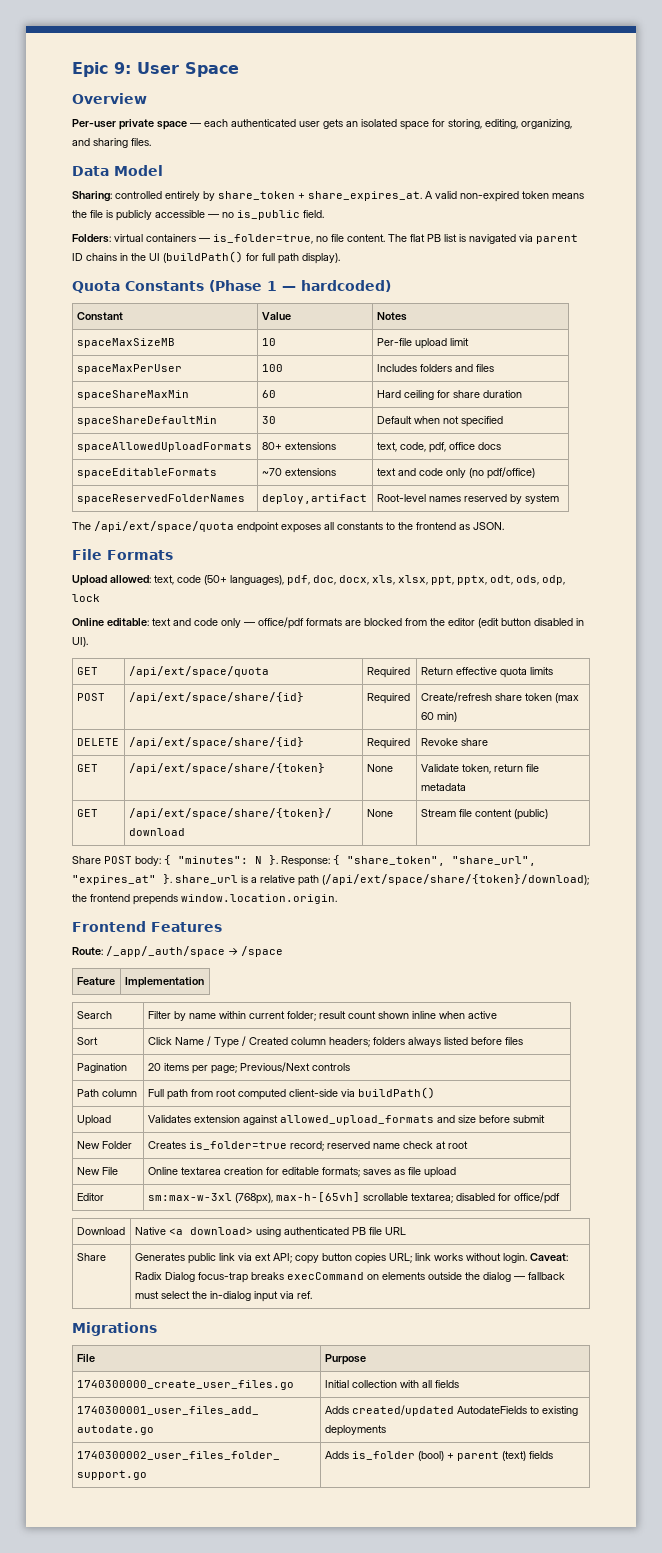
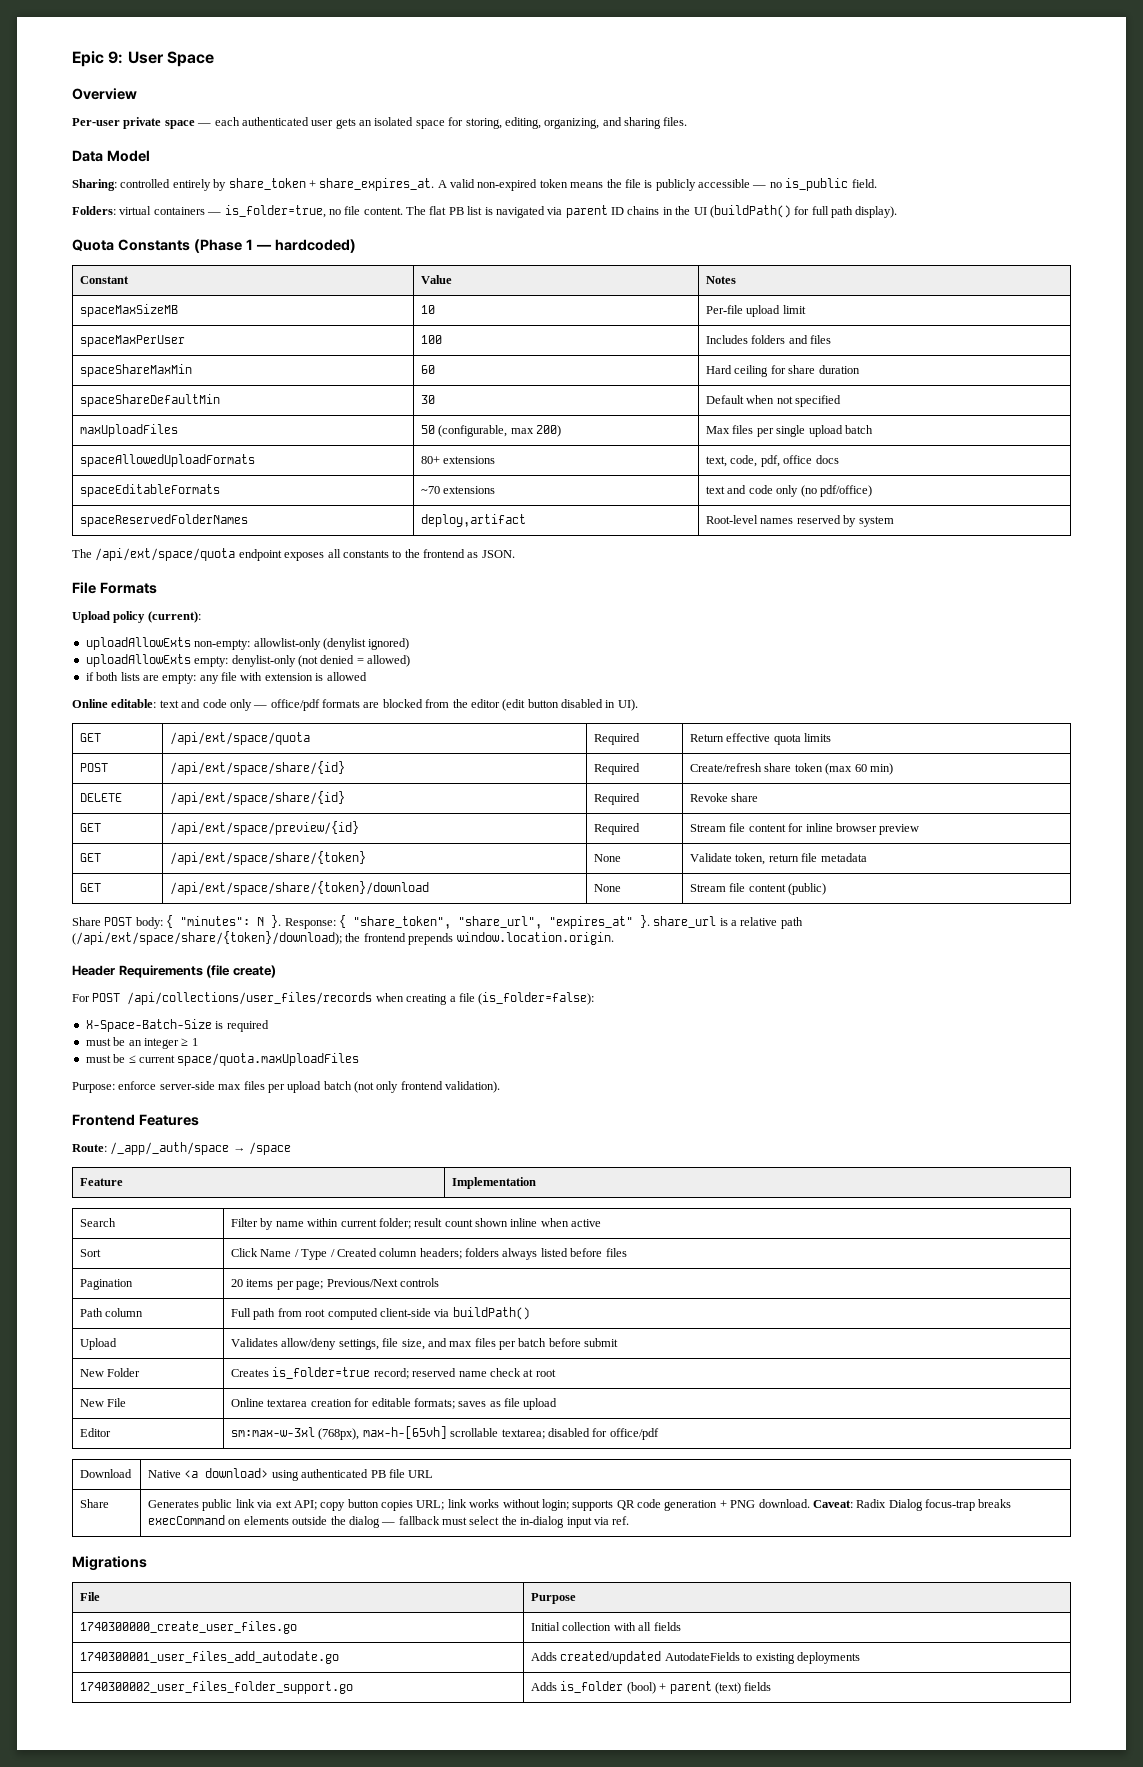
+ maxUploadFiles | 50 (configurable, max 200) | Max files per single upload batch
- Upload allowed: text, code (50+ languages), pdf, doc, docx, xls, xlsx, ppt, pptx, odt, ods, odp, lock
+ Upload policy (current):
+ uploadAllowExts non-empty: allowlist-only (denylist ignored)
+ uploadAllowExts empty: denylist-only (not denied = allowed)
+ if both lists are empty: any file with extension is allowed
+ GET | /api/ext/space/preview/{id} | Required | Stream file content for inline browser preview
+ Header Requirements (file create)
+ For POST /api/collections/user_files/records when creating a file (is_folder=false):
+ X-Space-Batch-Size is required
+ must be an integer ≥ 1
+ must be ≤ current space/quota.maxUploadFiles
+ Purpose: enforce server-side max files per upload batch (not only frontend validation).
- Upload | Validates extension against allowed_upload_formats and size before submit
+ Upload | Validates allow/deny settings, file size, and max files per batch before submit
- Generates public link via ext API; copy button copies URL; link works without login.
+ Generates public link via ext API; copy button copies URL; link works without login; supports QR code generation + PNG download.

